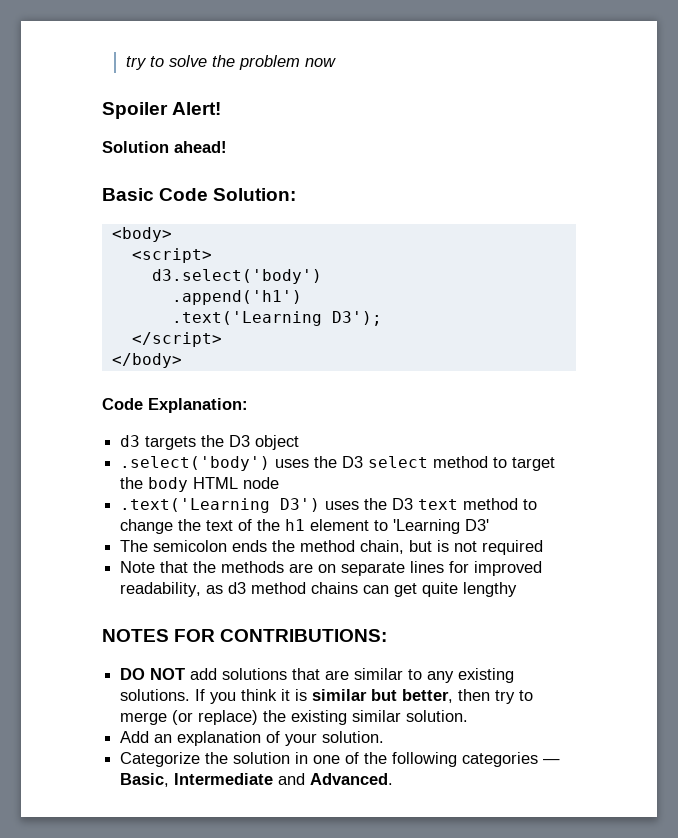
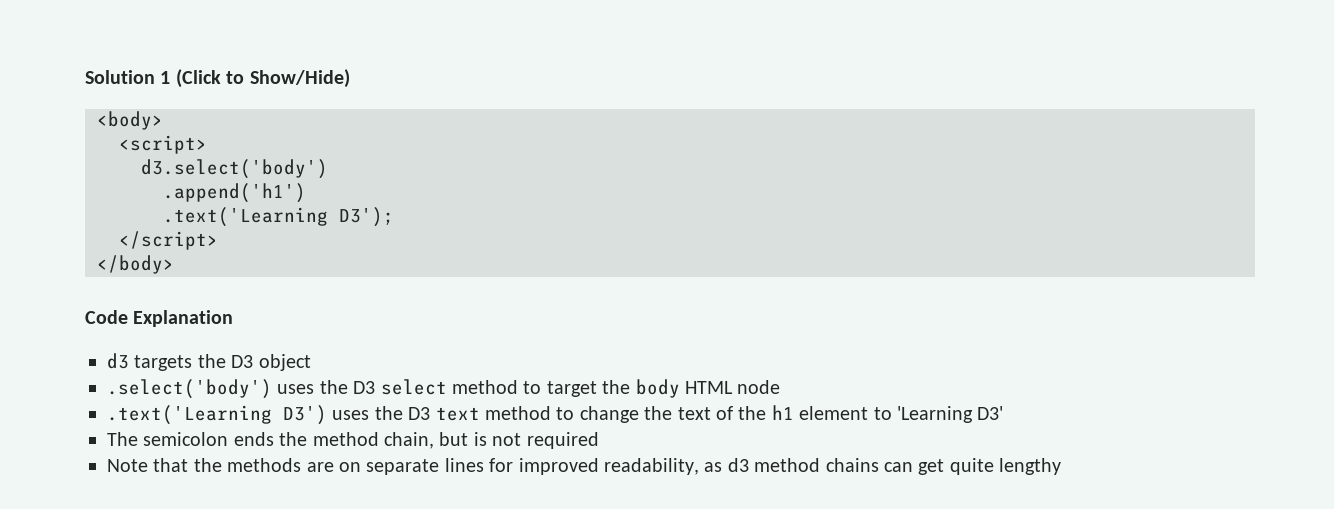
- try to solve the problem now
- Spoiler Alert!
- Solution ahead!
- Basic Code Solution:
+ Solution 1 (Click to Show/Hide)
- Code Explanation:
+ Code Explanation
- NOTES FOR CONTRIBUTIONS:
- DO NOT add solutions that are similar to any existing solutions. If you think it is similar but better, then try to merge (or replace) the existing similar solution.
- Add an explanation of your solution.
- Categorize the solution in one of the following categories — Basic, Intermediate and Advanced.

